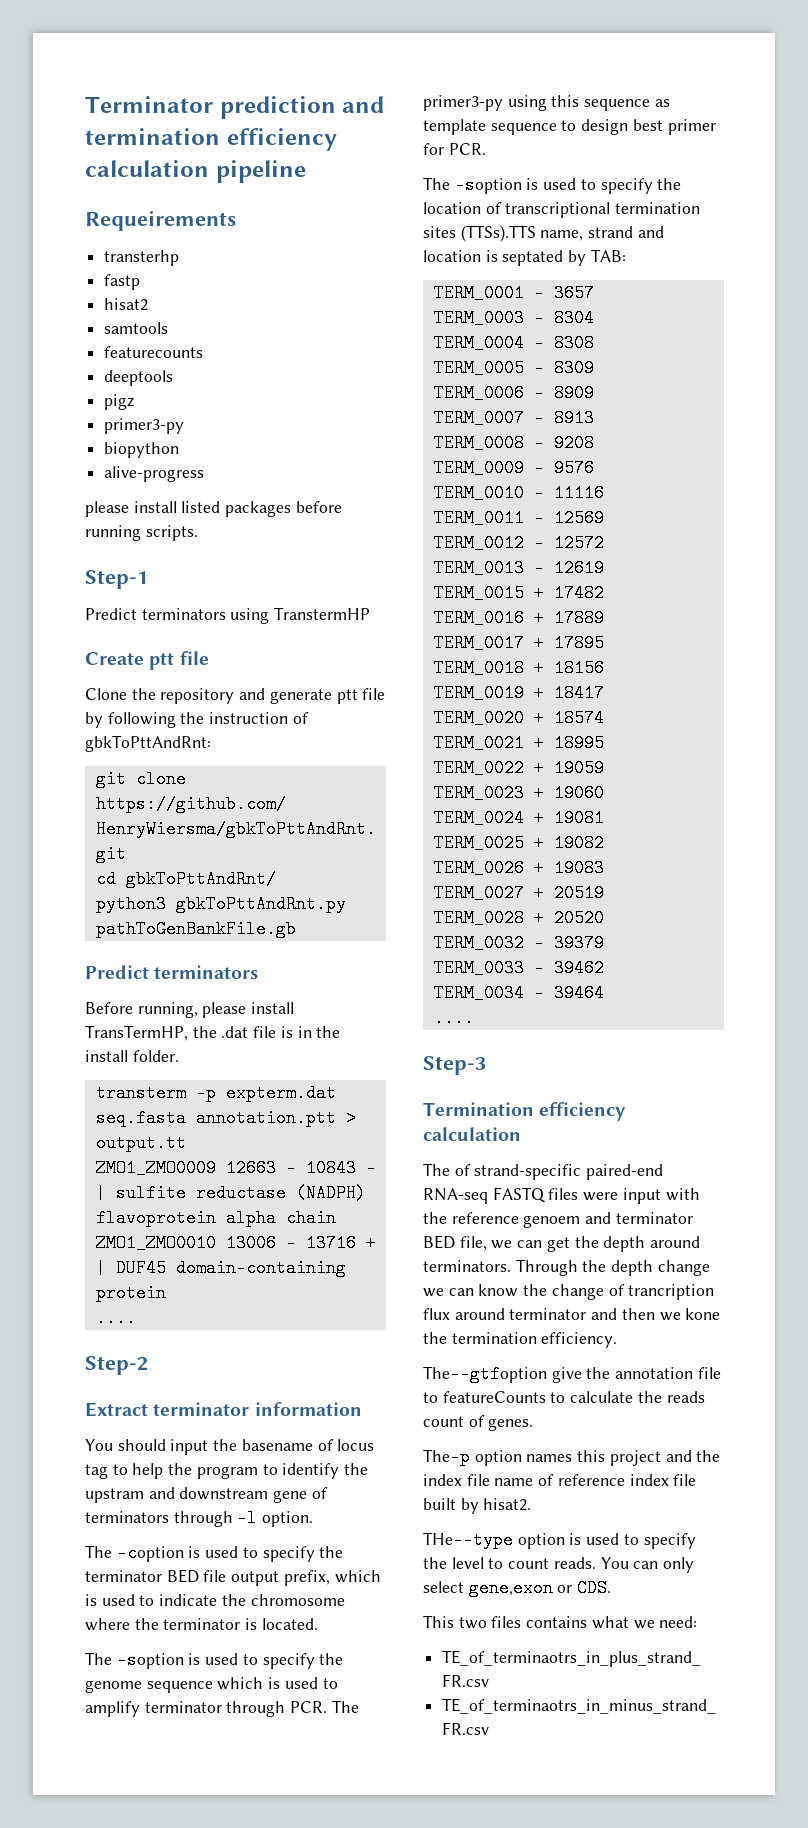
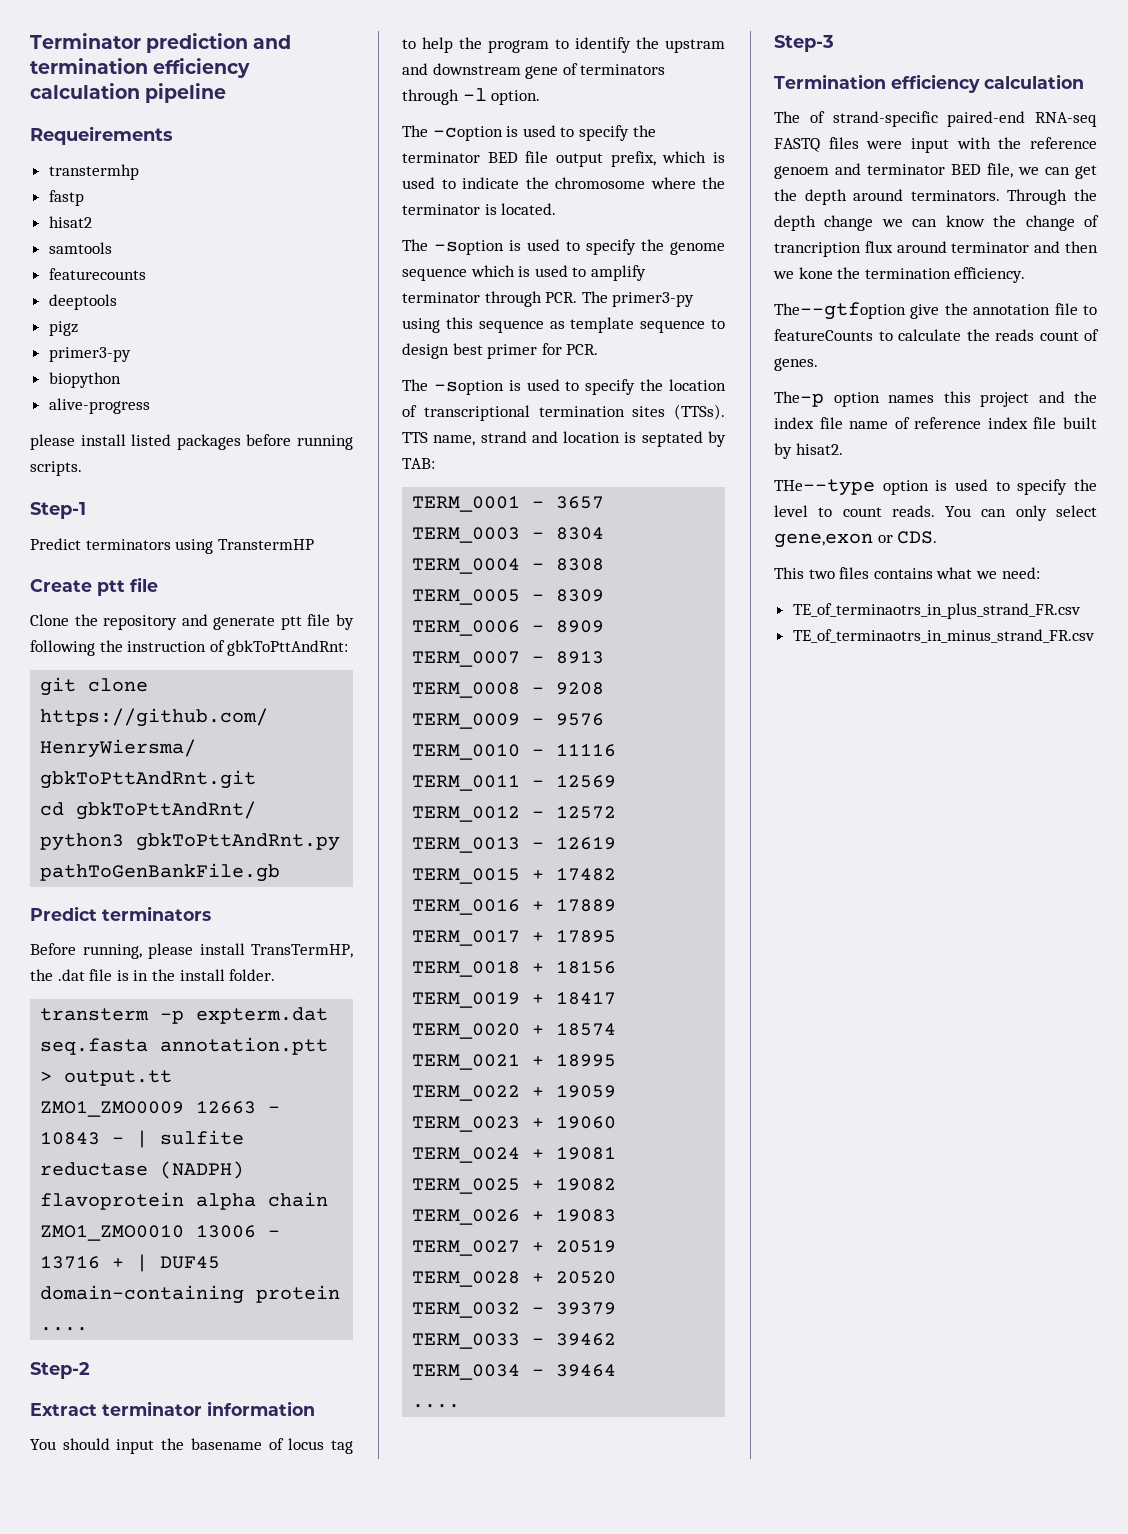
- transterhp
+ transtermhp
- The -soption is used to specify the location of transcriptional termination sites (TTSs).TTS name, strand and location is septated by TAB:
+ The -soption is used to specify the location of transcriptional termination sites (TTSs). TTS name, strand and location is septated by TAB:

